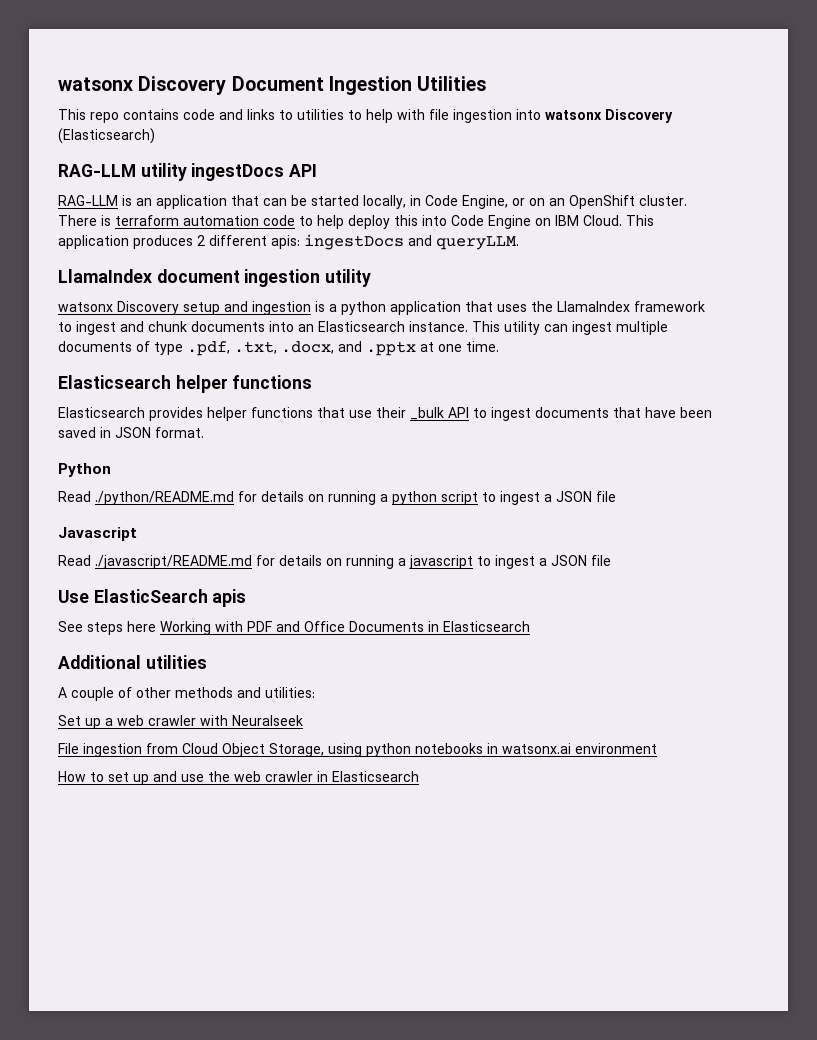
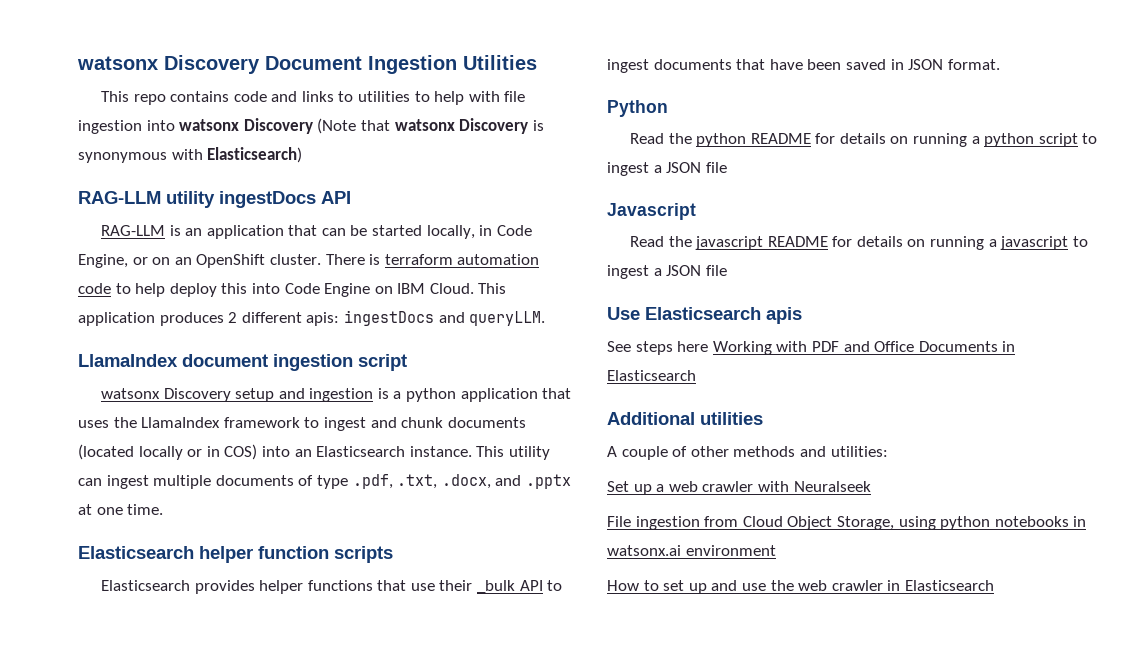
- This repo contains code and links to utilities to help with file ingestion into watsonx Discovery (Elasticsearch)
+ This repo contains code and links to utilities to help with file ingestion into watsonx Discovery (Note that watsonx Discovery is synonymous with Elasticsearch)
- LlamaIndex document ingestion utility
+ LlamaIndex document ingestion script
- watsonx Discovery setup and ingestion is a python application that uses the LlamaIndex framework to ingest and chunk documents into an Elasticsearch instance.
+ watsonx Discovery setup and ingestion is a python application that uses the LlamaIndex framework to ingest and chunk documents (located locally or in COS) into an Elasticsearch instance.
- Elasticsearch helper functions
+ Elasticsearch helper function scripts
- Read ./python/README.md for details on running a python script to ingest a JSON file
+ Read the python README for details on running a python script to ingest a JSON file
- Read ./javascript/README.md for details on running a javascript to ingest a JSON file
+ Read the javascript README for details on running a javascript to ingest a JSON file
- Use ElasticSearch apis
+ Use Elasticsearch apis

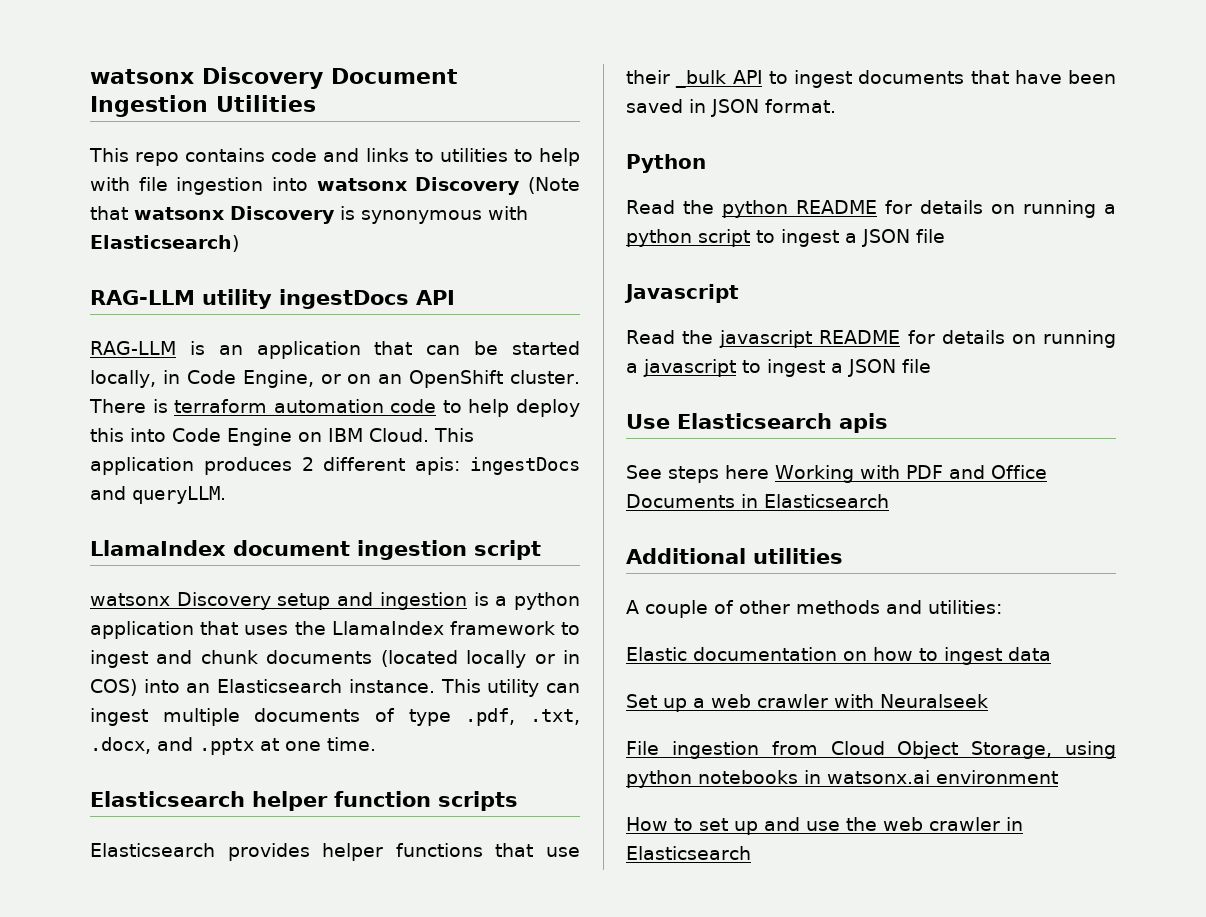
+ Elastic documentation on how to ingest data

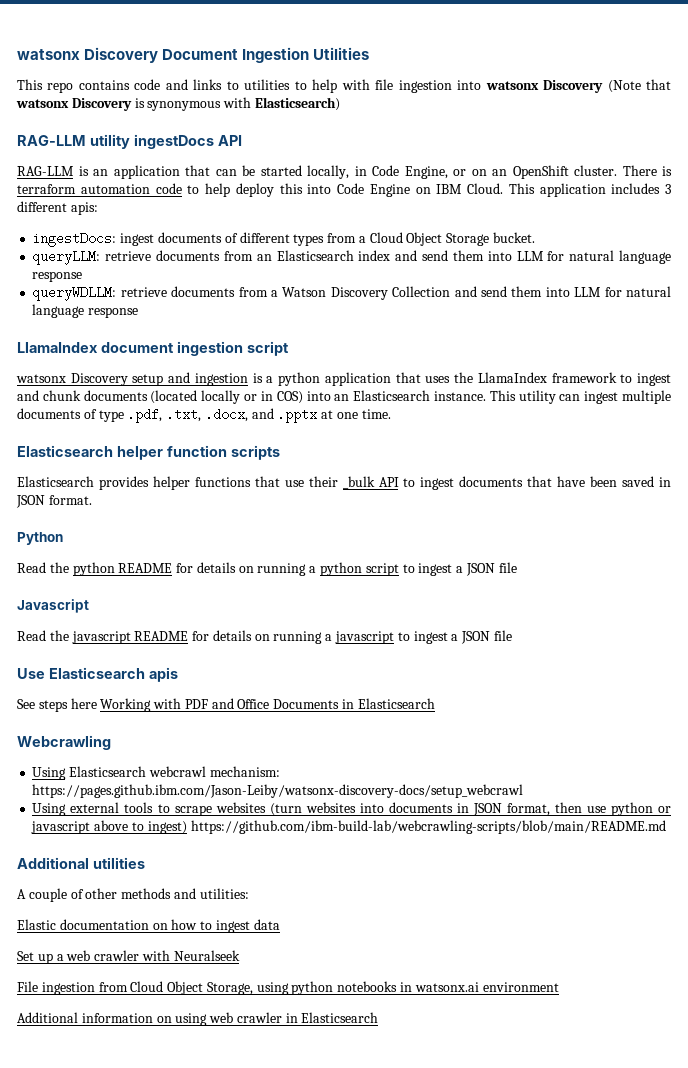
- This application produces 2 different apis: ingestDocs and queryLLM.
+ This application includes 3 different apis:
+ ingestDocs: ingest documents of different types from a Cloud Object Storage bucket.
+ queryLLM: retrieve documents from an Elasticsearch index and send them into LLM for natural language response
+ queryWDLLM: retrieve documents from a Watson Discovery Collection and send them into LLM for natural language response
+ Webcrawling
+ Using Elasticsearch webcrawl mechanism: https://pages.github.ibm.com/Jason-Leiby/watsonx-discovery-docs/setup_webcrawl
+ Using external tools to scrape websites (turn websites into documents in JSON format, then use python or javascript above to ingest) https://github.com/ibm-build-lab/webcrawling-scripts/blob/main/README.md
- How to set up and use the web crawler in Elasticsearch
+ Additional information on using web crawler in Elasticsearch

